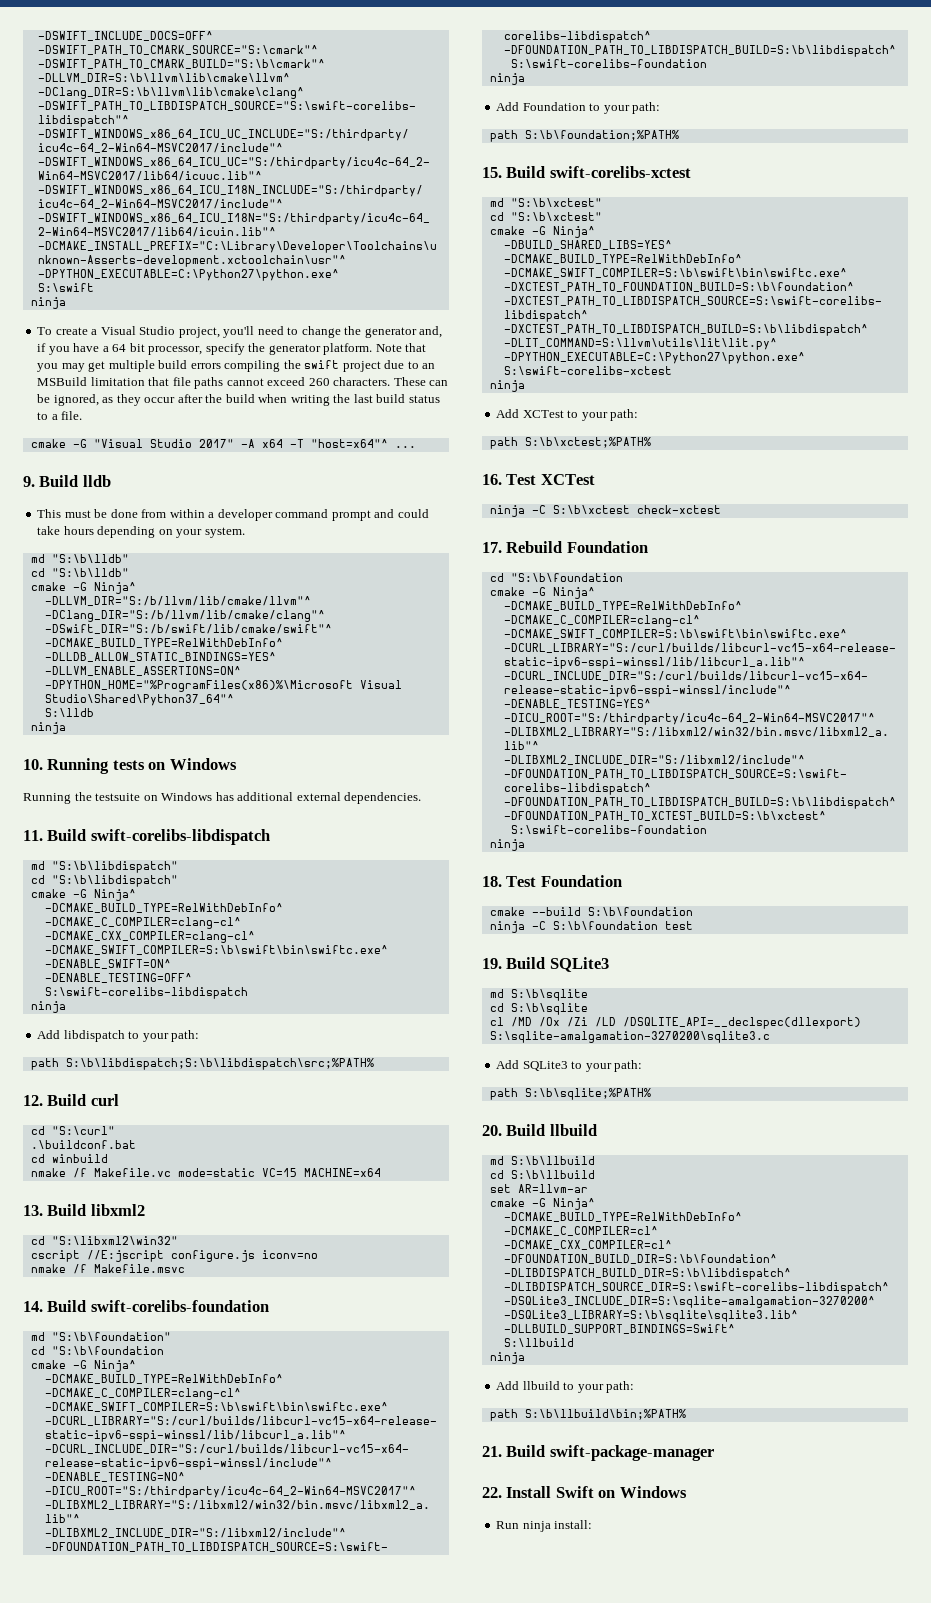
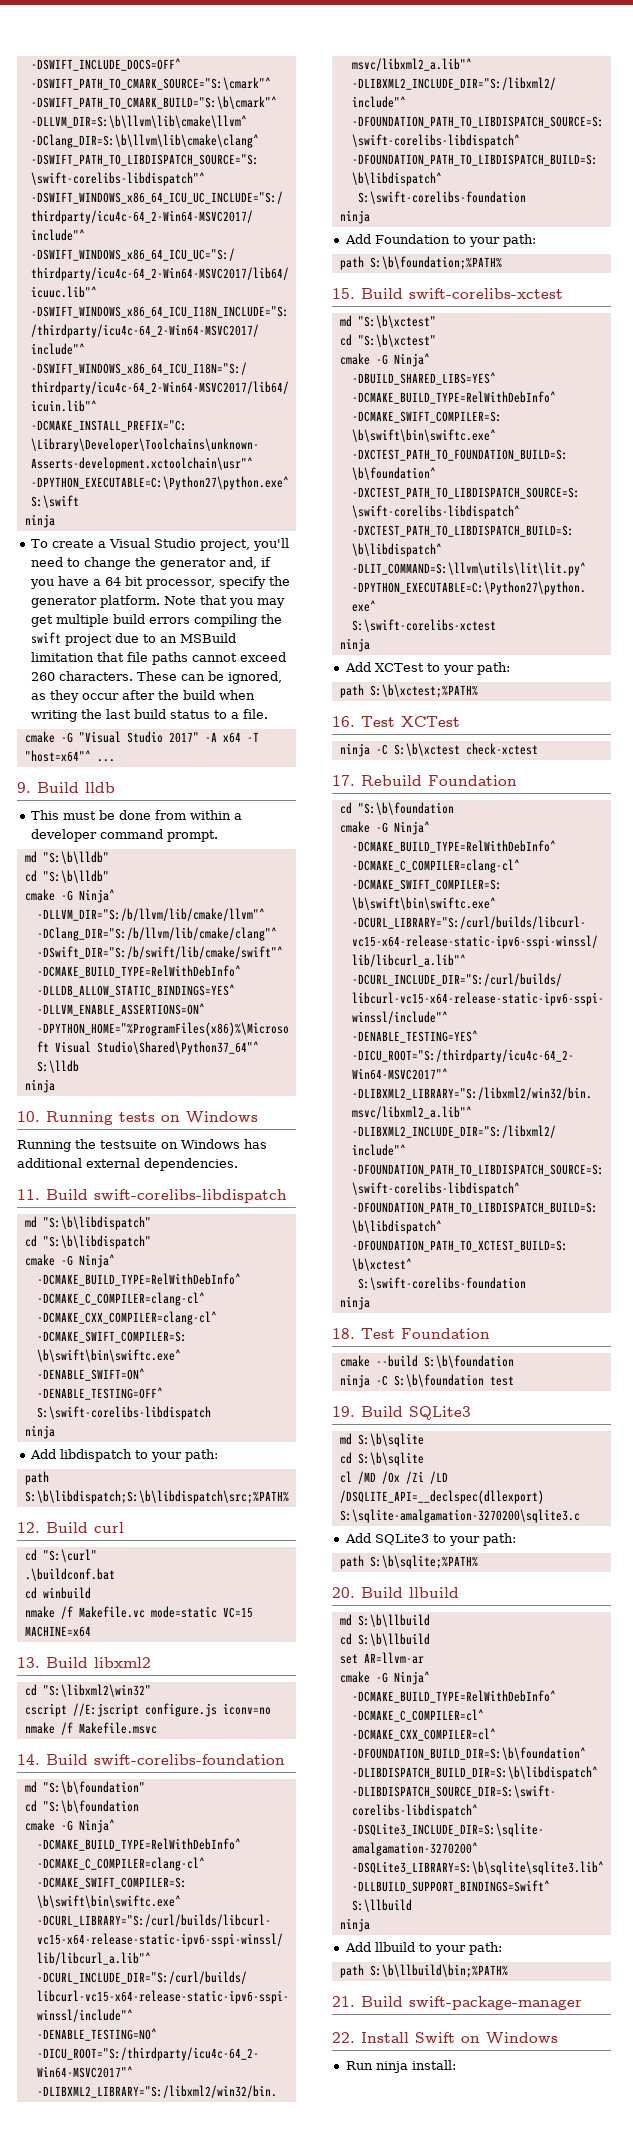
- This must be done from within a developer command prompt and could take hours depending on your system.
+ This must be done from within a developer command prompt.

